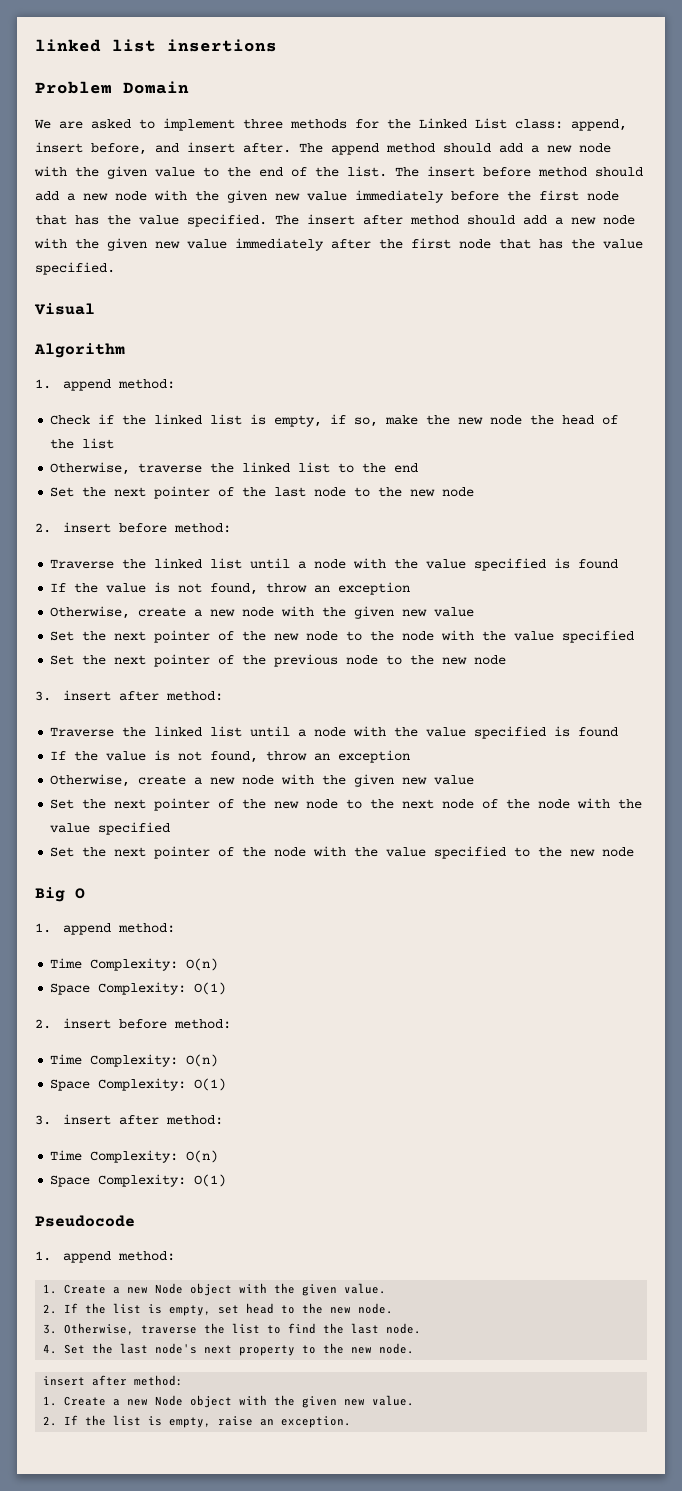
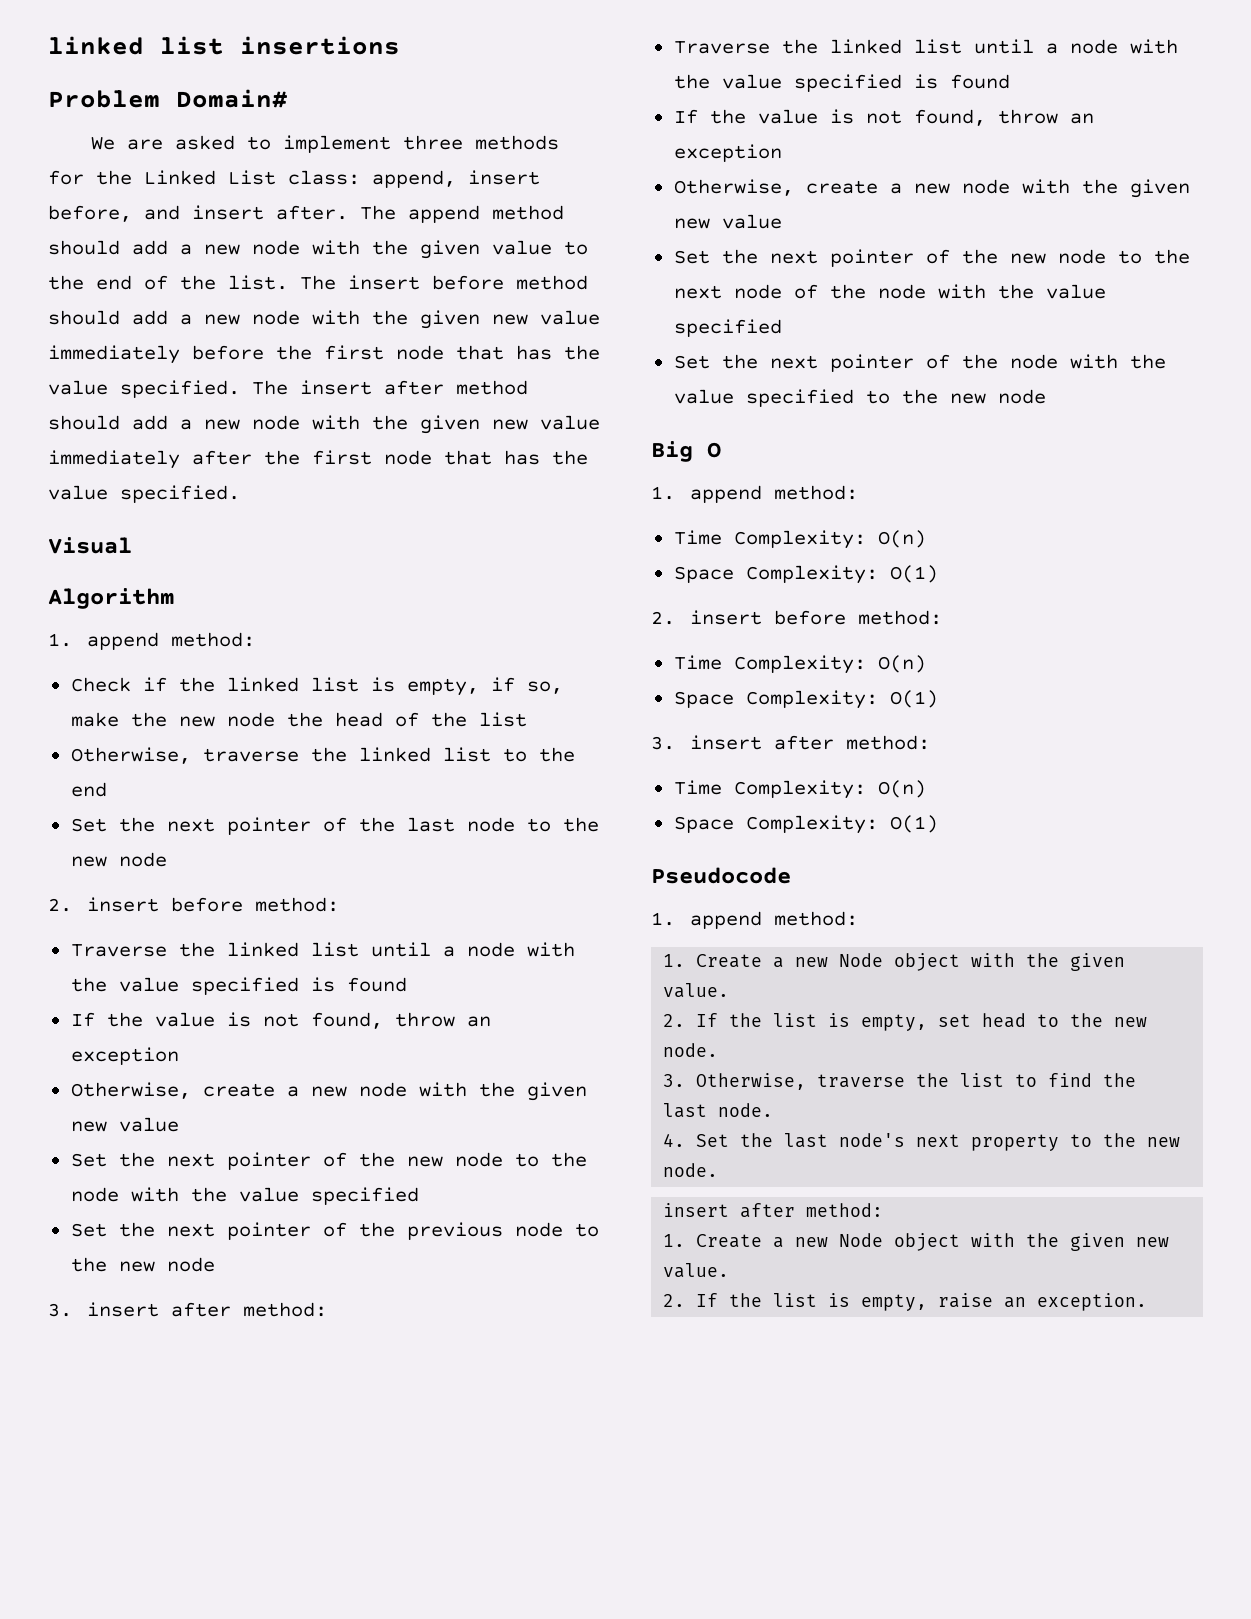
- Problem Domain
+ Problem Domain#

